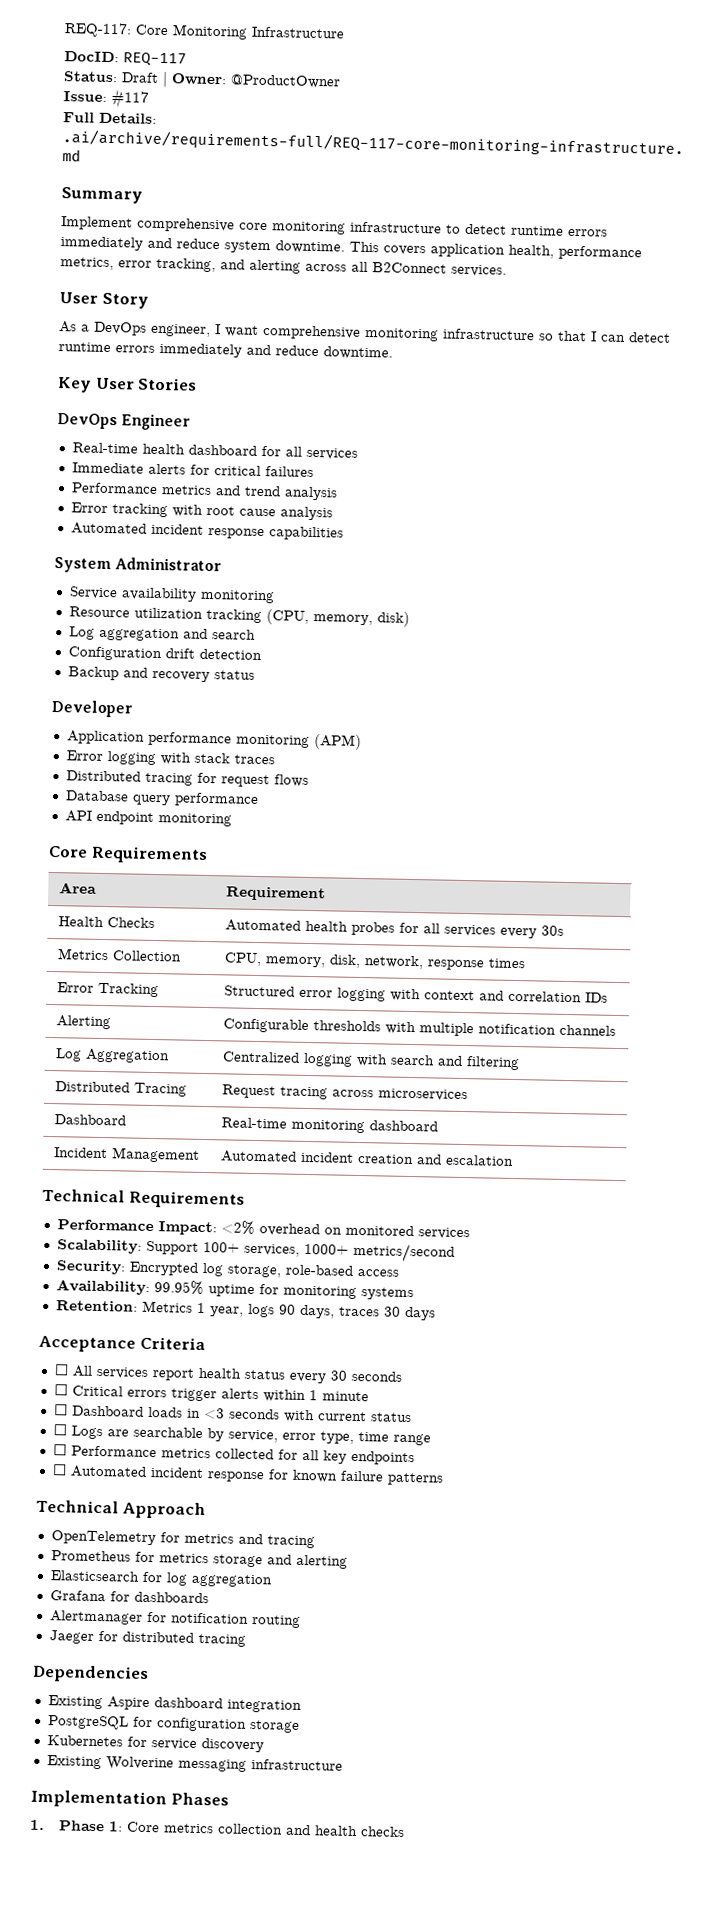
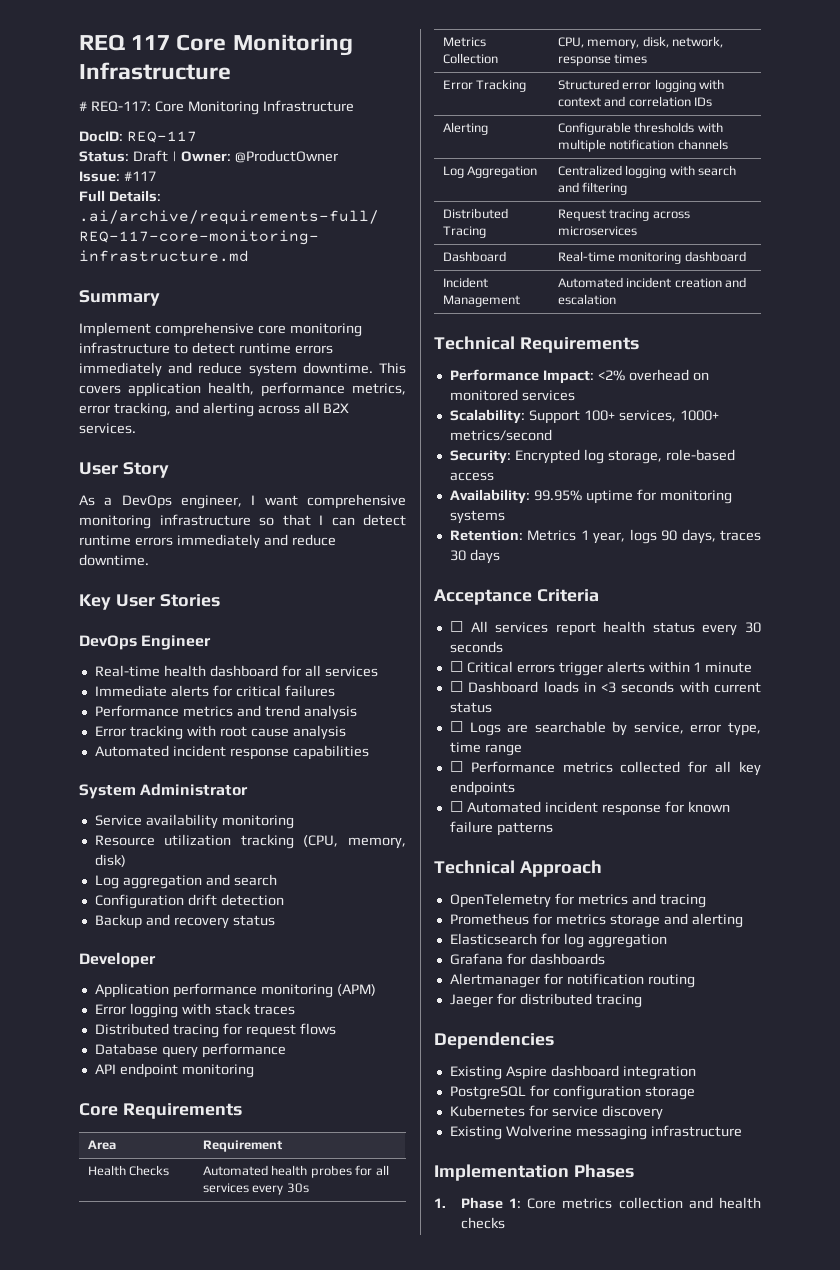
- REQ-117: Core Monitoring Infrastructure
+ REQ 117 Core Monitoring Infrastructure
+ # REQ-117: Core Monitoring Infrastructure
- This covers application health, performance metrics, error tracking, and alerting across all B2Connect services.
+ This covers application health, performance metrics, error tracking, and alerting across all B2X services.

